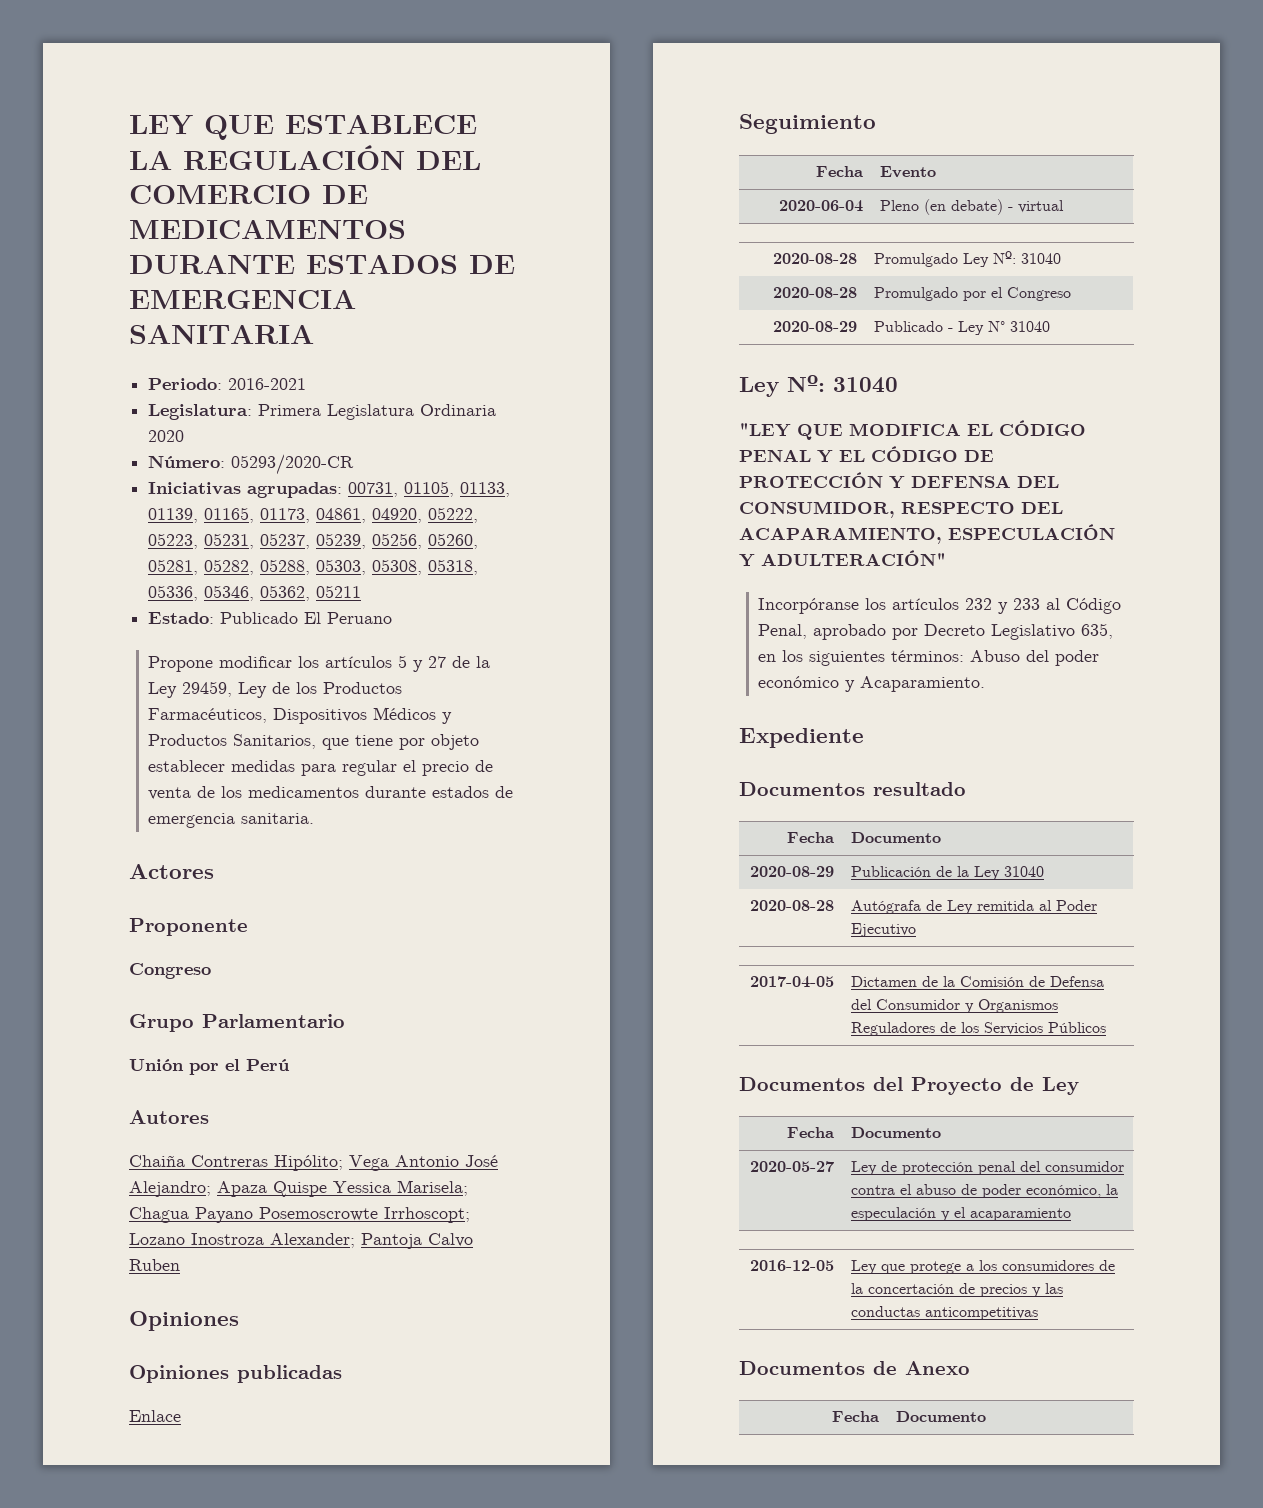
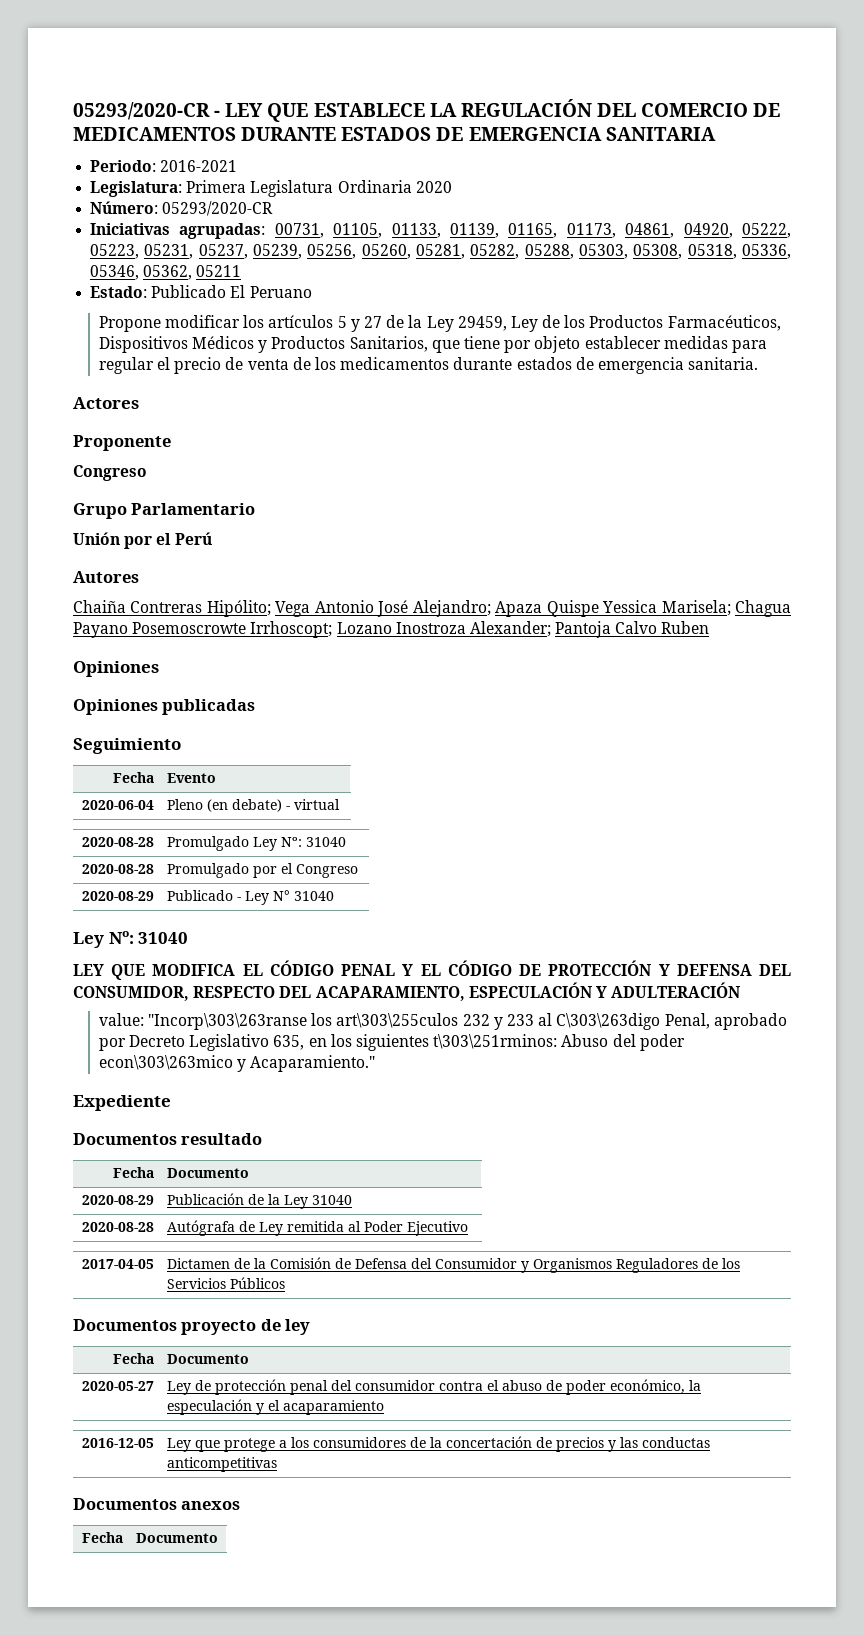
- LEY QUE ESTABLECE LA REGULACIÓN DEL COMERCIO DE MEDICAMENTOS DURANTE ESTADOS DE EMERGENCIA SANITARIA
+ 05293/2020-CR - LEY QUE ESTABLECE LA REGULACIÓN DEL COMERCIO DE MEDICAMENTOS DURANTE ESTADOS DE EMERGENCIA SANITARIA
- Enlace
- "LEY QUE MODIFICA EL CÓDIGO PENAL Y EL CÓDIGO DE PROTECCIÓN Y DEFENSA DEL CONSUMIDOR, RESPECTO DEL ACAPARAMIENTO, ESPECULACIÓN Y ADULTERACIÓN"
- Incorpóranse los artículos 232 y 233 al Código Penal, aprobado por Decreto Legislativo 635, en los siguientes términos: Abuso del poder económico y Acaparamiento.
+ LEY QUE MODIFICA EL CÓDIGO PENAL Y EL CÓDIGO DE PROTECCIÓN Y DEFENSA DEL CONSUMIDOR, RESPECTO DEL ACAPARAMIENTO, ESPECULACIÓN Y ADULTERACIÓN
+ value: "Incorp\303\263ranse los art\303\255culos 232 y 233 al C\303\263digo Penal, aprobado por Decreto Legislativo 635, en los siguientes t\303\251rminos: Abuso del poder econ\303\263mico y Acaparamiento."
- Documentos del Proyecto de Ley
+ Documentos proyecto de ley
- Documentos de Anexo
+ Documentos anexos

